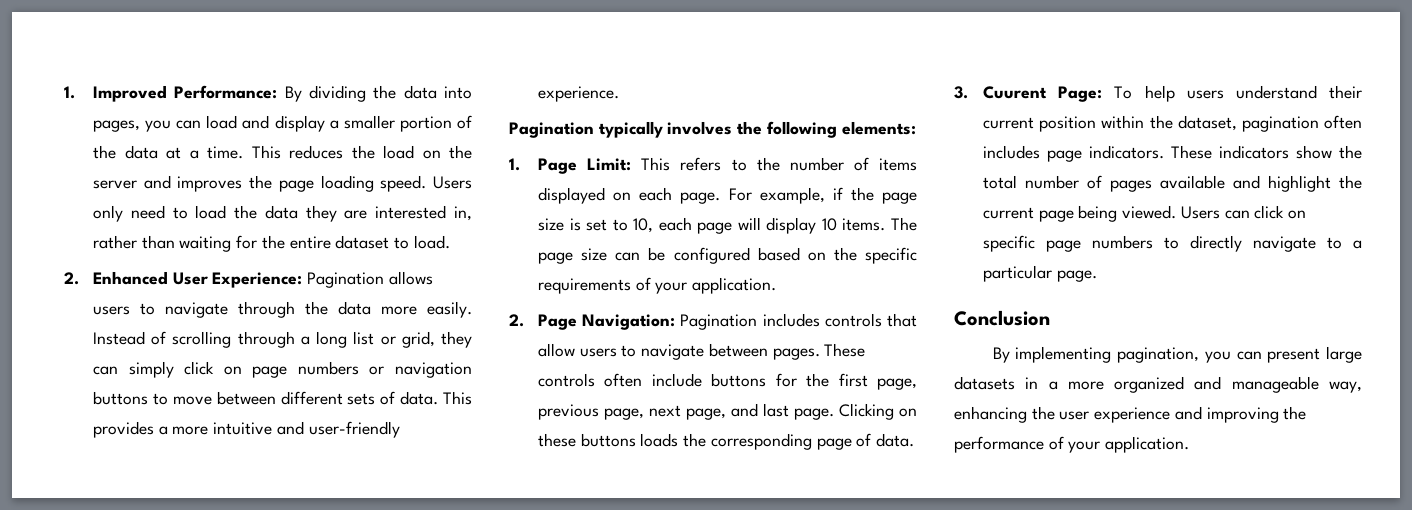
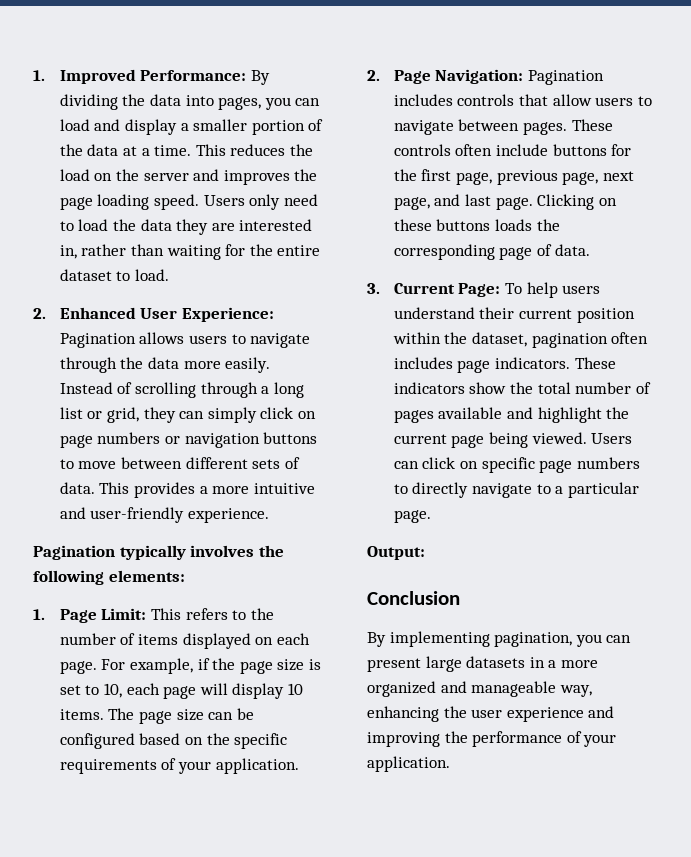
- 3. Cuurent Page: To help users understand their current position within the dataset, pagination often includes page indicators.
+ 3. Current Page: To help users understand their current position within the dataset, pagination often includes page indicators.
+ Output:

